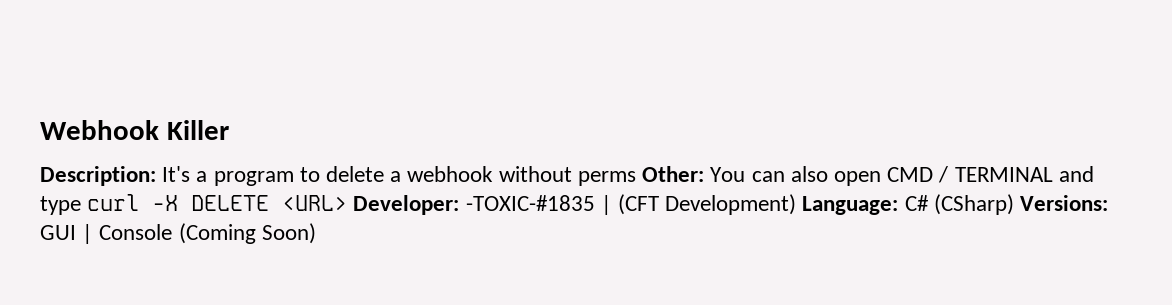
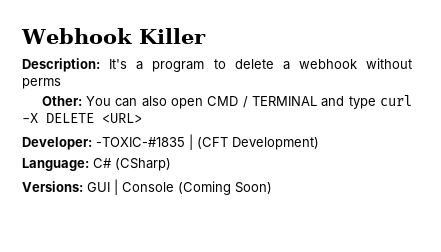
- Description: It's a program to delete a webhook without perms Other: You can also open CMD / TERMINAL and type curl -X DELETE <URL> Developer: -TOXIC-#1835 | (CFT Development) Language: C# (CSharp) Versions: GUI | Console (Coming Soon)
+ Description: It's a program to delete a webhook without perms
+ Other: You can also open CMD / TERMINAL and type curl -X DELETE <URL>
+ Developer: -TOXIC-#1835 | (CFT Development)
+ Language: C# (CSharp)
+ Versions: GUI | Console (Coming Soon)

